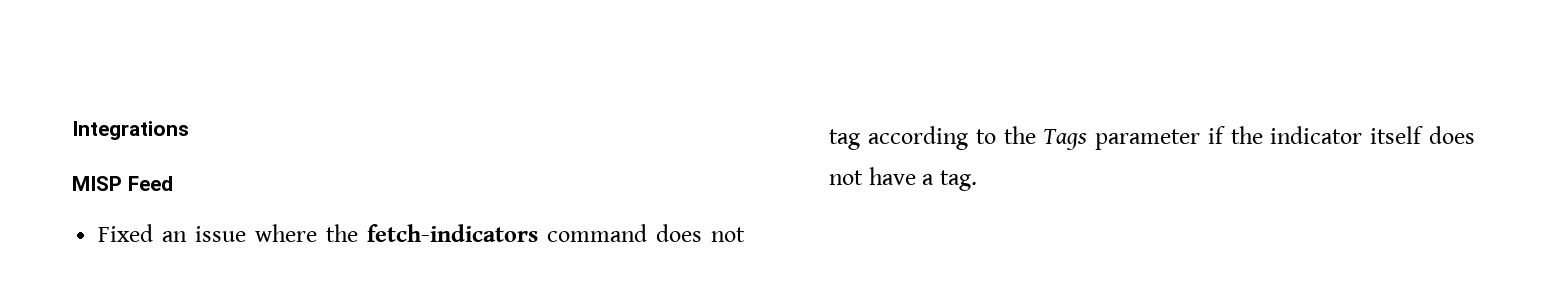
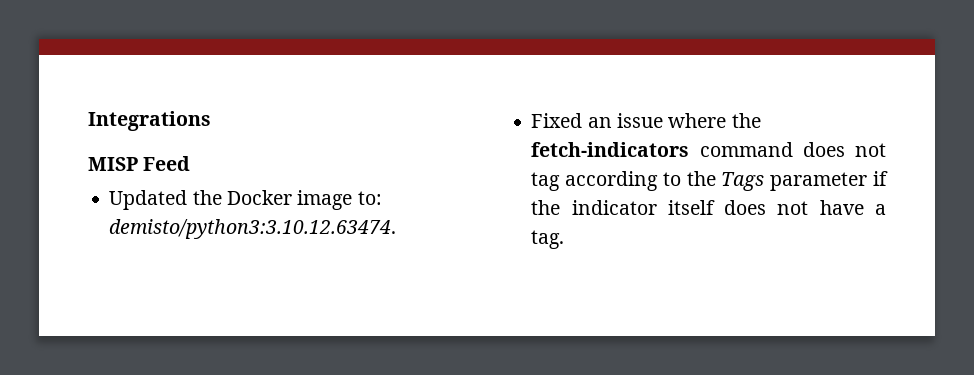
+ Updated the Docker image to: demisto/python3:3.10.12.63474.

